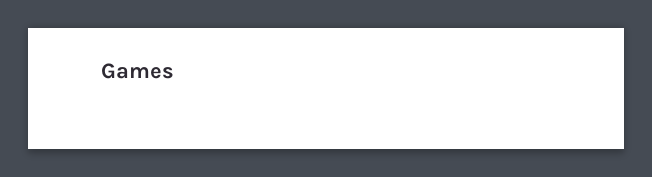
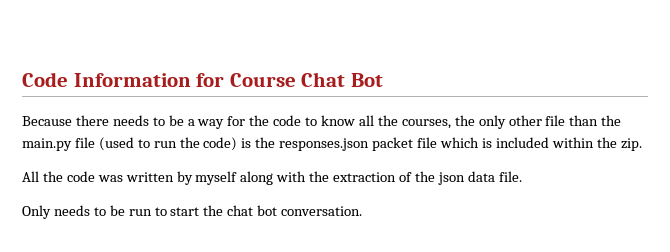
- Games
+ Code Information for Course Chat Bot
+ Because there needs to be a way for the code to know all the courses, the only other file than the main.py file (used to run the code) is the responses.json packet file which is included within the zip.
+ All the code was written by myself along with the extraction of the json data file.
+ Only needs to be run to start the chat bot conversation.

